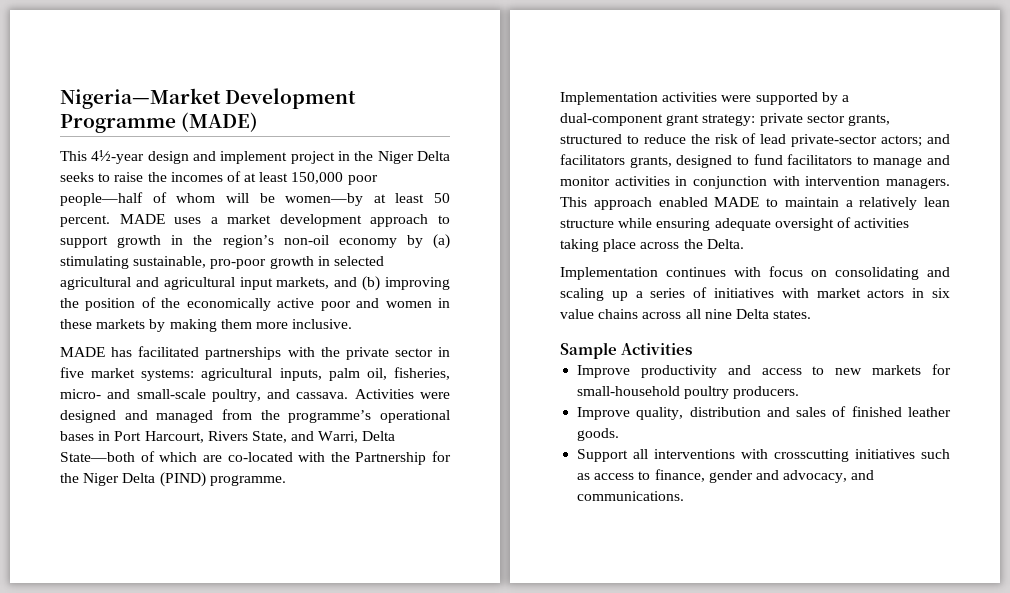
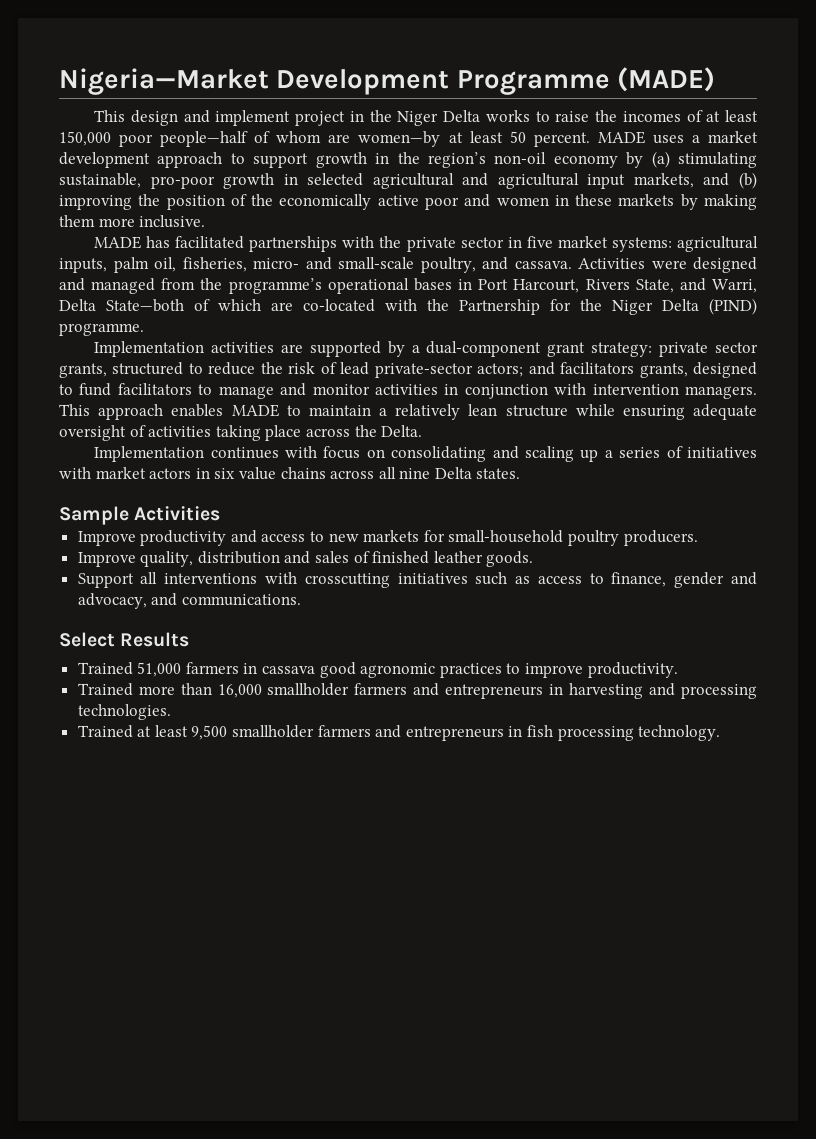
- This 4½-year design and implement project in the Niger Delta seeks to raise the incomes of at least 150,000 poor people—half of whom will be women—by at least 50 percent.
+ This design and implement project in the Niger Delta works to raise the incomes of at least 150,000 poor people—half of whom are women—by at least 50 percent.
- Implementation activities were supported by a dual-component grant strategy: private sector grants, structured to reduce the risk of lead private-sector actors; and facilitators grants, designed to fund facilitators to manage and monitor activities in conjunction with intervention managers.
+ Implementation activities are supported by a dual-component grant strategy: private sector grants, structured to reduce the risk of lead private-sector actors; and facilitators grants, designed to fund facilitators to manage and monitor activities in conjunction with intervention managers.
- This approach enabled MADE to maintain a relatively lean structure while ensuring adequate oversight of activities taking place across the Delta.
+ This approach enables MADE to maintain a relatively lean structure while ensuring adequate oversight of activities taking place across the Delta.
+ Select Results
+ Trained 51,000 farmers in cassava good agronomic practices to improve productivity.
+ Trained more than 16,000 smallholder farmers and entrepreneurs in harvesting and processing technologies.
+ Trained at least 9,500 smallholder farmers and entrepreneurs in fish processing technology.

